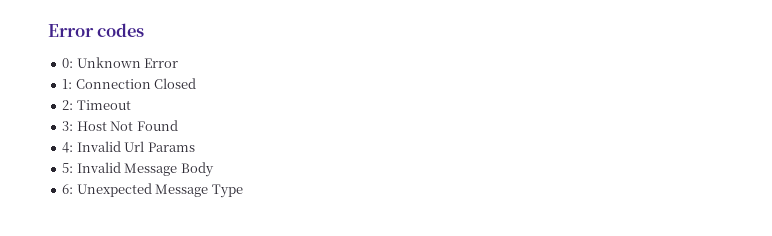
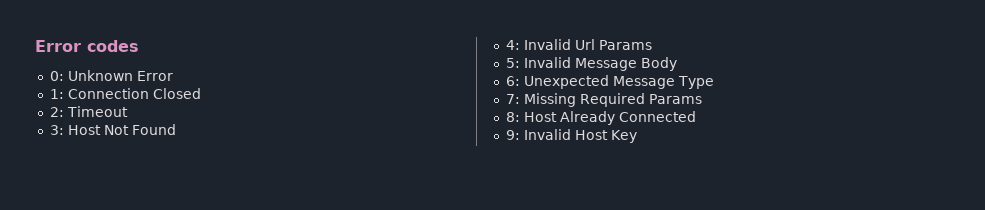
+ 7: Missing Required Params
+ 8: Host Already Connected
+ 9: Invalid Host Key

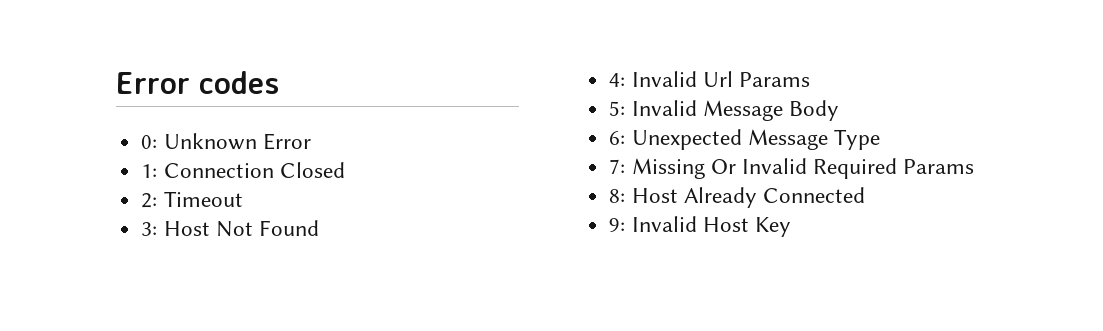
- 7: Missing Required Params
+ 7: Missing Or Invalid Required Params

